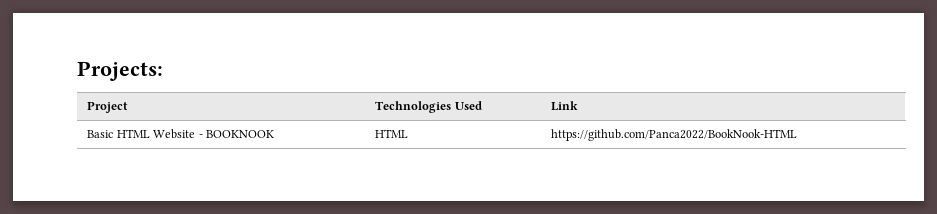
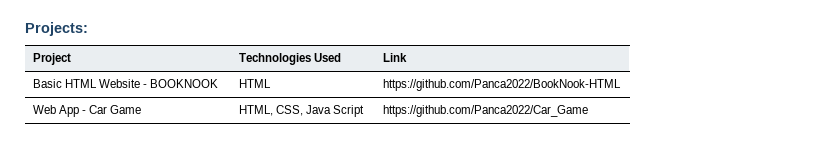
+ Web App - Car Game | HTML, CSS, Java Script | https://github.com/Panca2022/Car_Game

